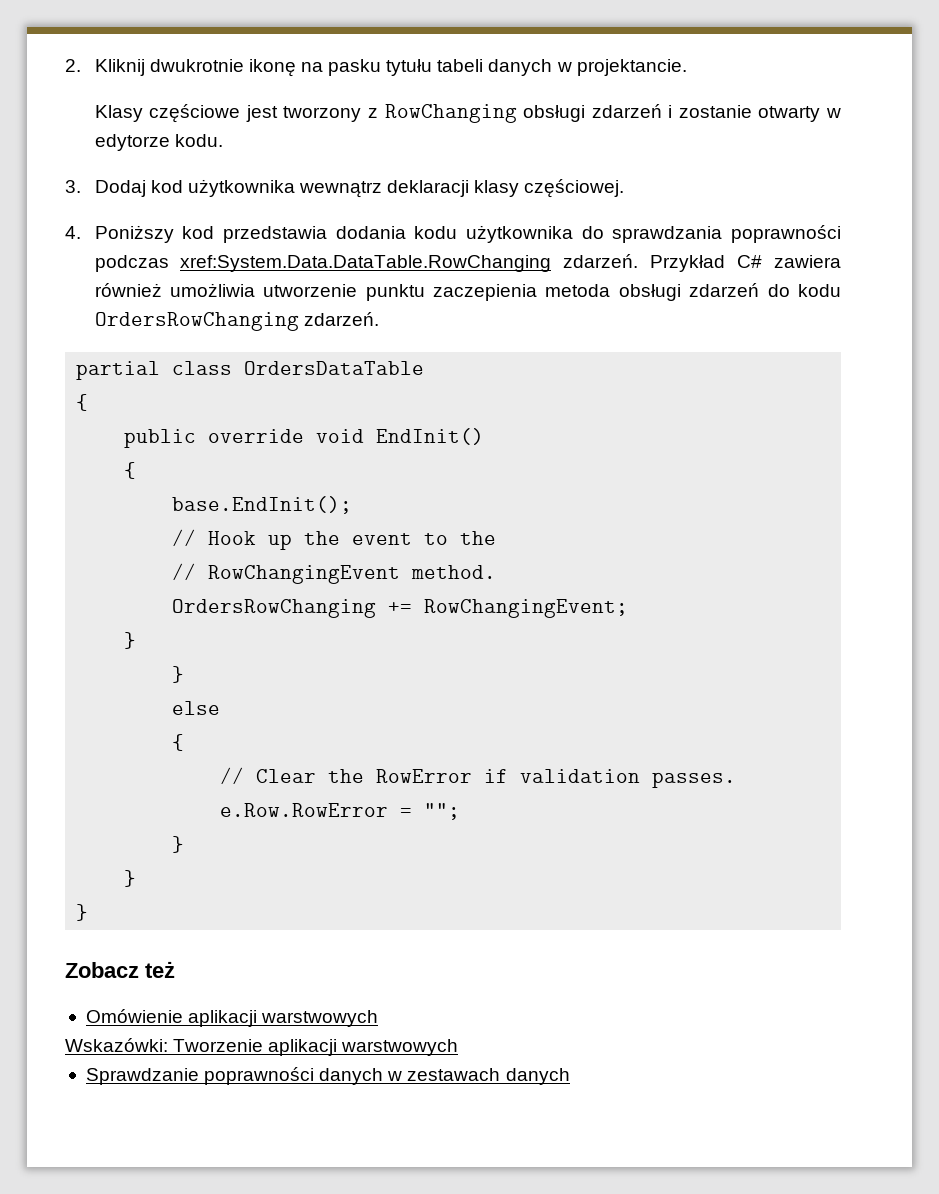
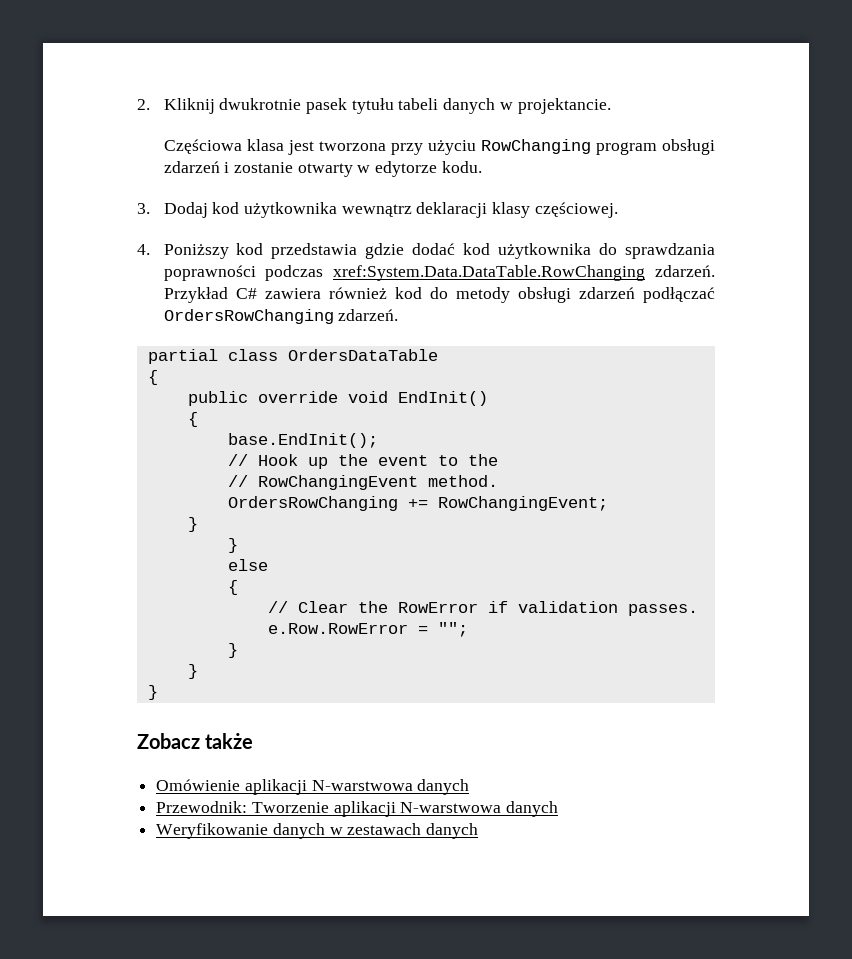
- 2. Kliknij dwukrotnie ikonę na pasku tytułu tabeli danych w projektancie.
+ 2. Kliknij dwukrotnie pasek tytułu tabeli danych w projektancie.
- Klasy częściowe jest tworzony z RowChanging obsługi zdarzeń i zostanie otwarty w edytorze kodu.
+ Częściowa klasa jest tworzona przy użyciu RowChanging program obsługi zdarzeń i zostanie otwarty w edytorze kodu.
- 4. Poniższy kod przedstawia dodania kodu użytkownika do sprawdzania poprawności podczas xref:System.Data.DataTable.RowChanging zdarzeń.
+ 4. Poniższy kod przedstawia gdzie dodać kod użytkownika do sprawdzania poprawności podczas xref:System.Data.DataTable.RowChanging zdarzeń.
- Przykład C# zawiera również umożliwia utworzenie punktu zaczepienia metoda obsługi zdarzeń do kodu OrdersRowChanging zdarzeń.
+ Przykład C# zawiera również kod do metody obsługi zdarzeń podłączać OrdersRowChanging zdarzeń.
- Zobacz też
+ Zobacz także
- Omówienie aplikacji warstwowych
- Wskazówki: Tworzenie aplikacji warstwowych
- Sprawdzanie poprawności danych w zestawach danych
+ Omówienie aplikacji N-warstwowa danych
+ Przewodnik: Tworzenie aplikacji N-warstwowa danych
+ Weryfikowanie danych w zestawach danych

